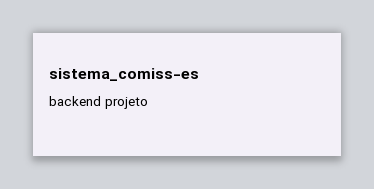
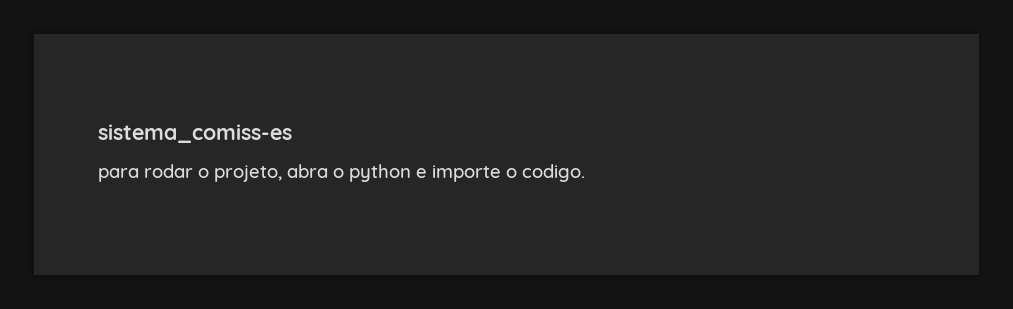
- backend projeto
+ para rodar o projeto, abra o python e importe o codigo.

